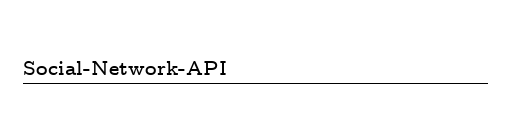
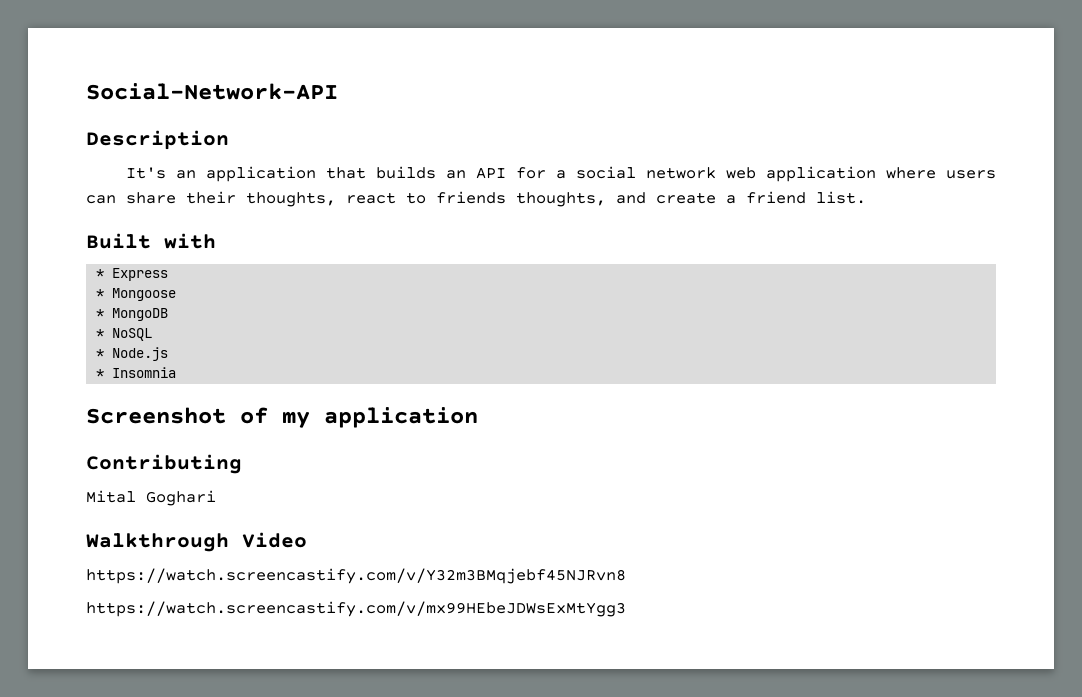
+ Description
+ It's an application that builds an API for a social network web application where users can share their thoughts, react to friends thoughts, and create a friend list.
+ Built with
+ * Express
+ * Mongoose
+ * MongoDB
+ * NoSQL
+ * Node.js
+ * Insomnia
+ Screenshot of my application
+ Contributing
+ Mital Goghari
+ Walkthrough Video
+ https://watch.screencastify.com/v/Y32m3BMqjebf45NJRvn8
+ https://watch.screencastify.com/v/mx99HEbeJDWsExMtYgg3

